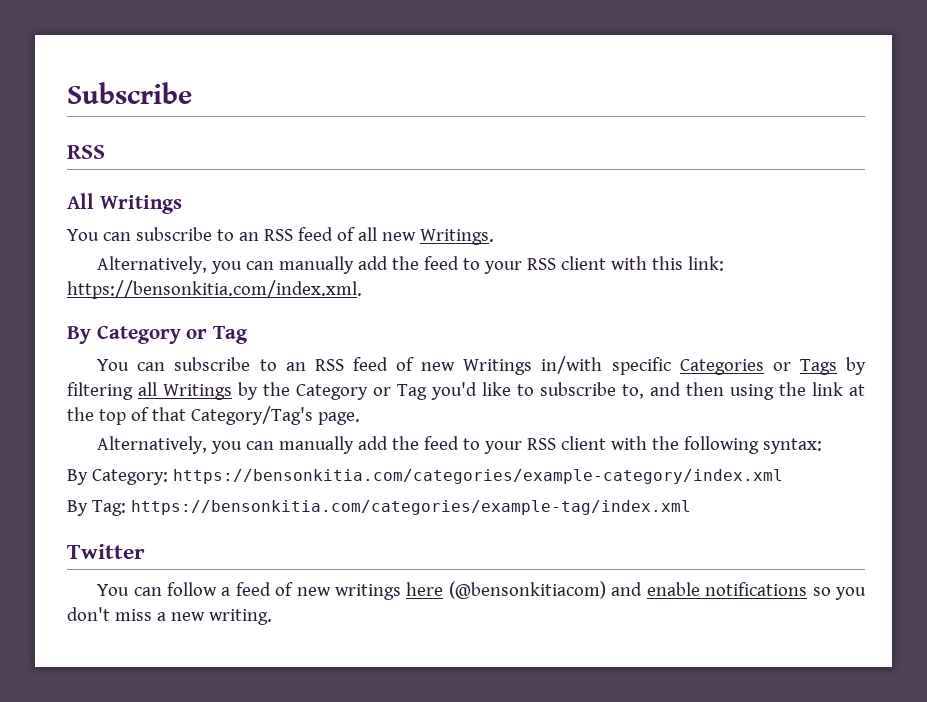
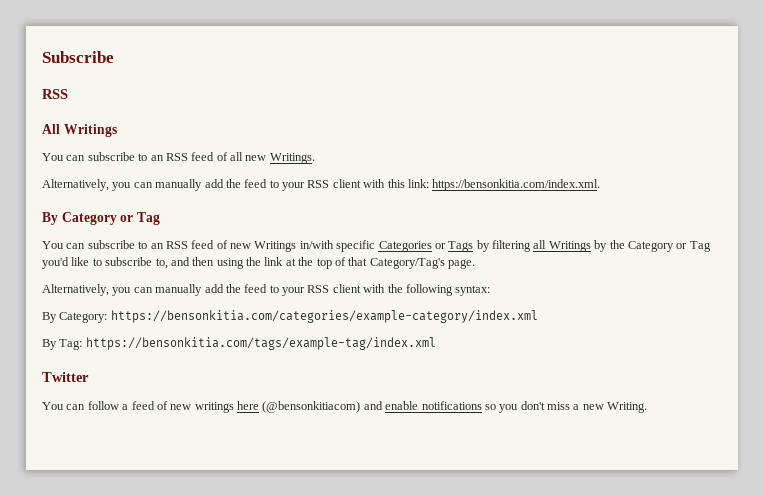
- By Tag: https://bensonkitia.com/categories/example-tag/index.xml
+ By Tag: https://bensonkitia.com/tags/example-tag/index.xml
- You can follow a feed of new writings here (@bensonkitiacom) and enable notifications so you don't miss a new writing.
+ You can follow a feed of new writings here (@bensonkitiacom) and enable notifications so you don't miss a new Writing.

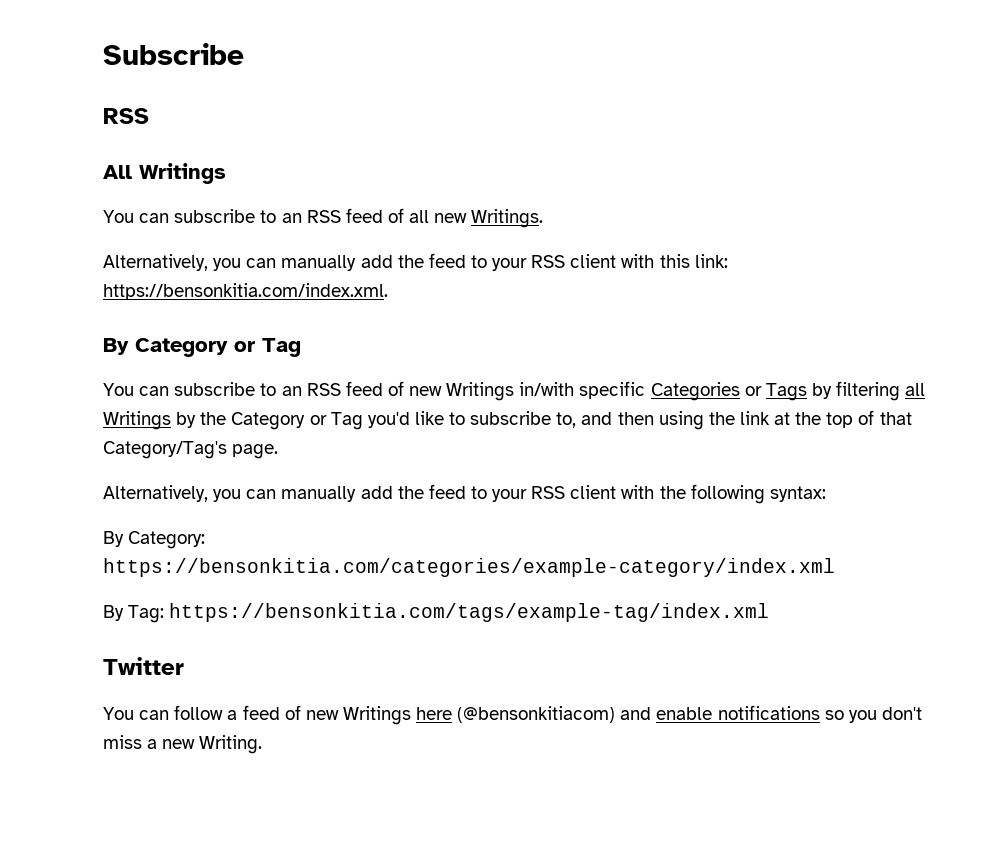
- You can follow a feed of new writings here (@bensonkitiacom) and enable notifications so you don't miss a new Writing.
+ You can follow a feed of new Writings here (@bensonkitiacom) and enable notifications so you don't miss a new Writing.

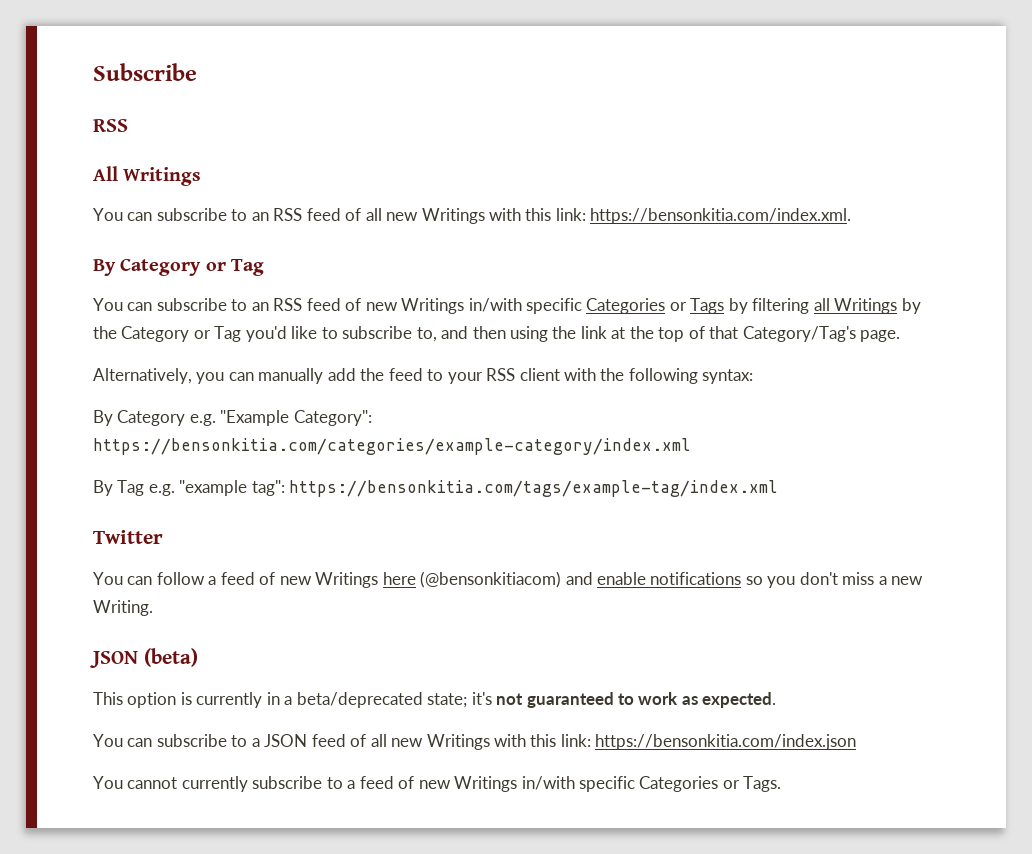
- You can subscribe to an RSS feed of all new Writings.
- Alternatively, you can manually add the feed to your RSS client with this link: https://bensonkitia.com/index.xml.
+ You can subscribe to an RSS feed of all new Writings with this link: https://bensonkitia.com/index.xml.
- By Category: https://bensonkitia.com/categories/example-category/index.xml
- By Tag: https://bensonkitia.com/tags/example-tag/index.xml
+ By Category e.g. "Example Category": https://bensonkitia.com/categories/example-category/index.xml
+ By Tag e.g. "example tag": https://bensonkitia.com/tags/example-tag/index.xml
+ JSON (beta)
+ This option is currently in a beta/deprecated state; it's not guaranteed to work as expected.
+ You can subscribe to a JSON feed of all new Writings with this link: https://bensonkitia.com/index.json
+ You cannot currently subscribe to a feed of new Writings in/with specific Categories or Tags.

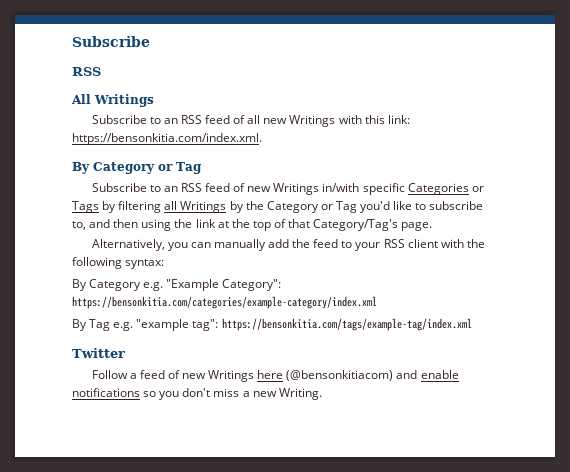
- You can subscribe to an RSS feed of all new Writings with this link: https://bensonkitia.com/index.xml.
+ Subscribe to an RSS feed of all new Writings with this link: https://bensonkitia.com/index.xml.
- You can subscribe to an RSS feed of new Writings in/with specific Categories or Tags by filtering all Writings by the Category or Tag you'd like to subscribe to, and then using the link at the top of that Category/Tag's page.
+ Subscribe to an RSS feed of new Writings in/with specific Categories or Tags by filtering all Writings by the Category or Tag you'd like to subscribe to, and then using the link at the top of that Category/Tag's page.
- You can follow a feed of new Writings here (@bensonkitiacom) and enable notifications so you don't miss a new Writing.
+ Follow a feed of new Writings here (@bensonkitiacom) and enable notifications so you don't miss a new Writing.
- JSON (beta)
- This option is currently in a beta/deprecated state; it's not guaranteed to work as expected.
- You can subscribe to a JSON feed of all new Writings with this link: https://bensonkitia.com/index.json
- You cannot currently subscribe to a feed of new Writings in/with specific Categories or Tags.

